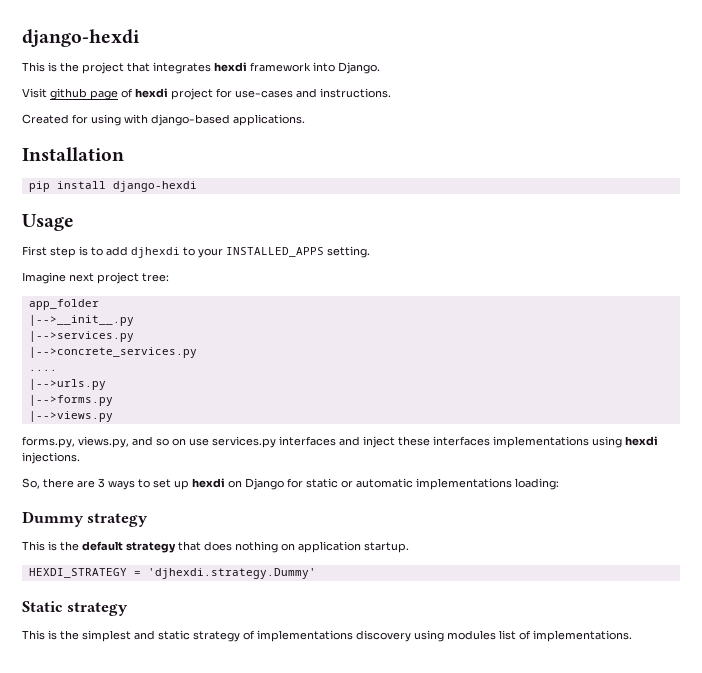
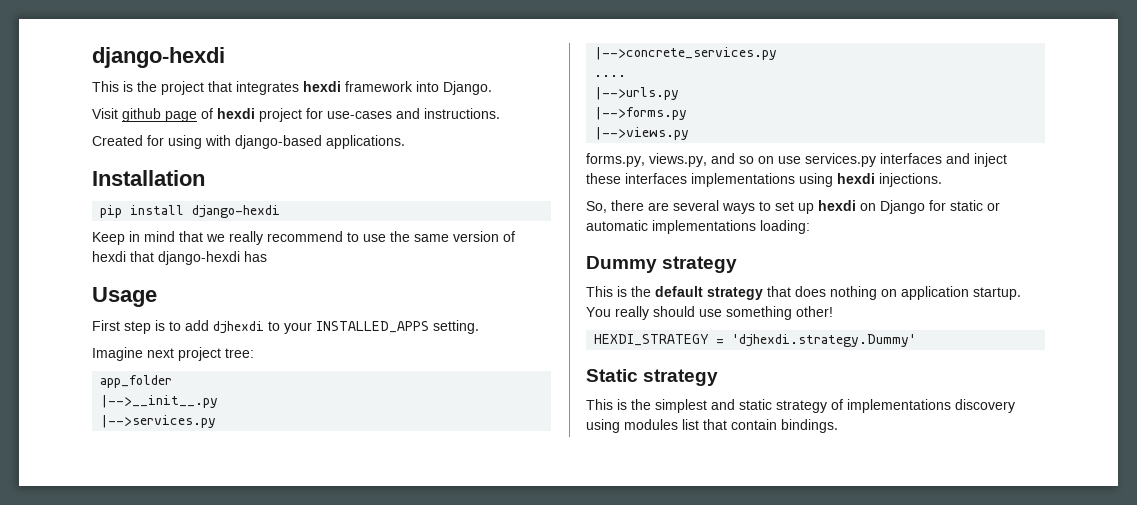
+ Keep in mind that we really recommend to use the same version of hexdi that django-hexdi has
- So, there are 3 ways to set up hexdi on Django for static or automatic implementations loading:
+ So, there are several ways to set up hexdi on Django for static or automatic implementations loading:
+ You really should use something other!
- This is the simplest and static strategy of implementations discovery using modules list of implementations.
+ This is the simplest and static strategy of implementations discovery using modules list that contain bindings.

